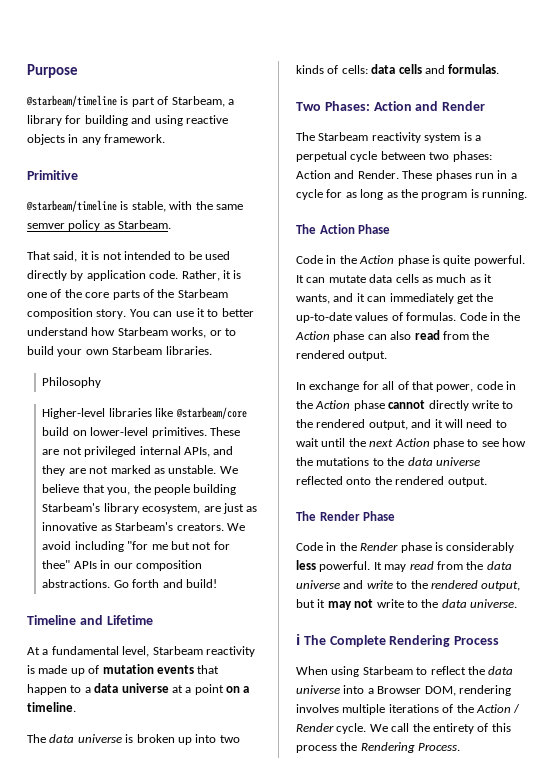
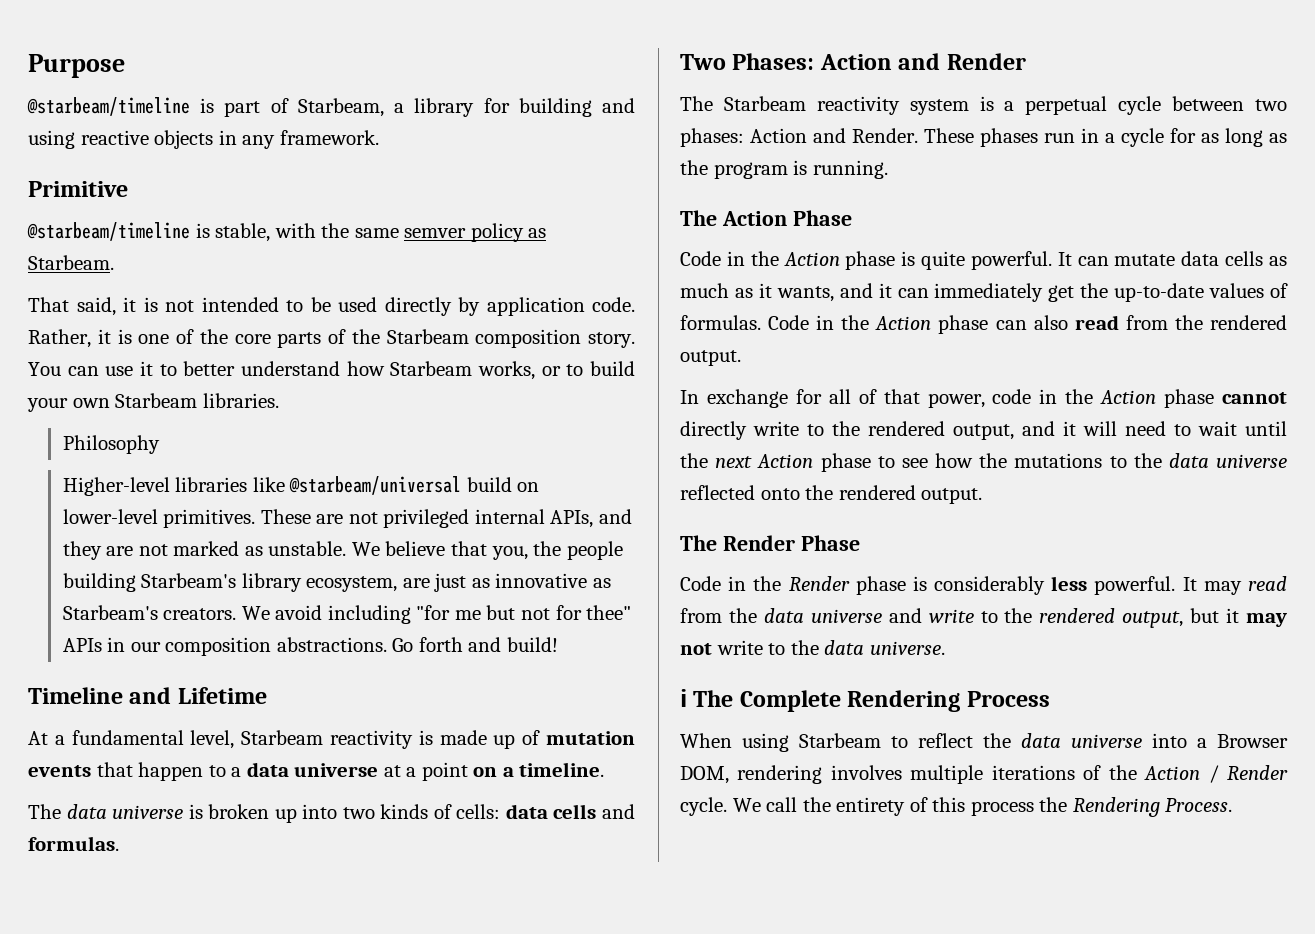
- Higher-level libraries like @starbeam/core build on lower-level primitives.
+ Higher-level libraries like @starbeam/universal build on lower-level primitives.

